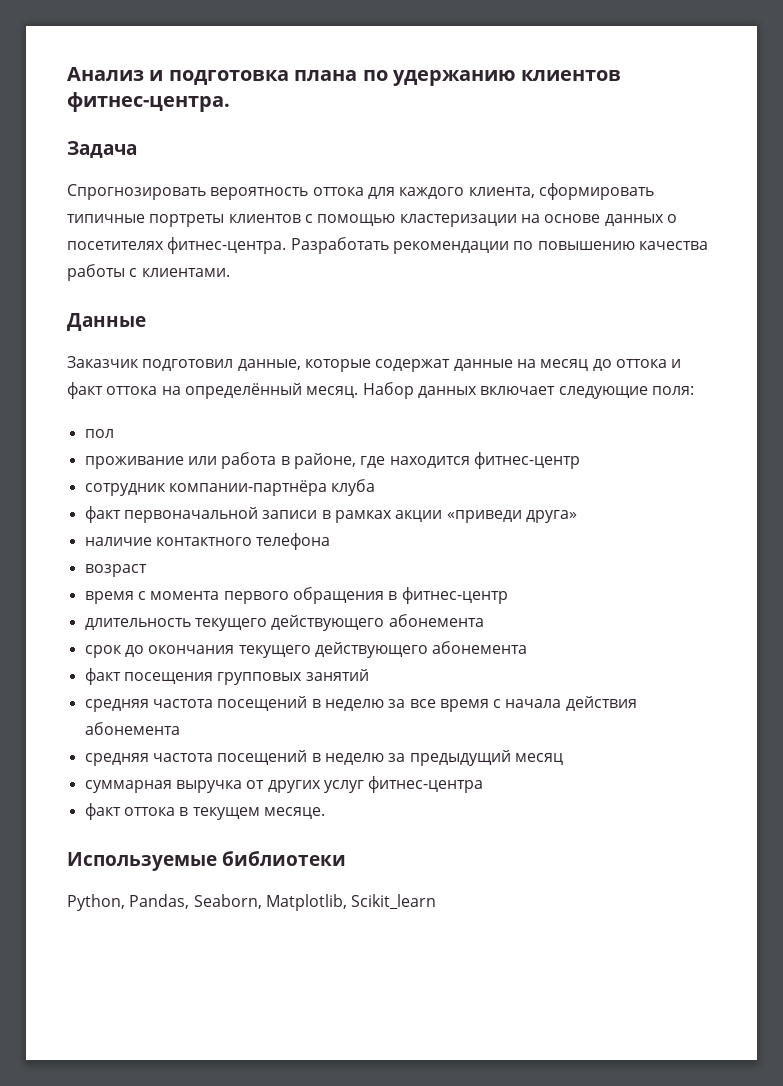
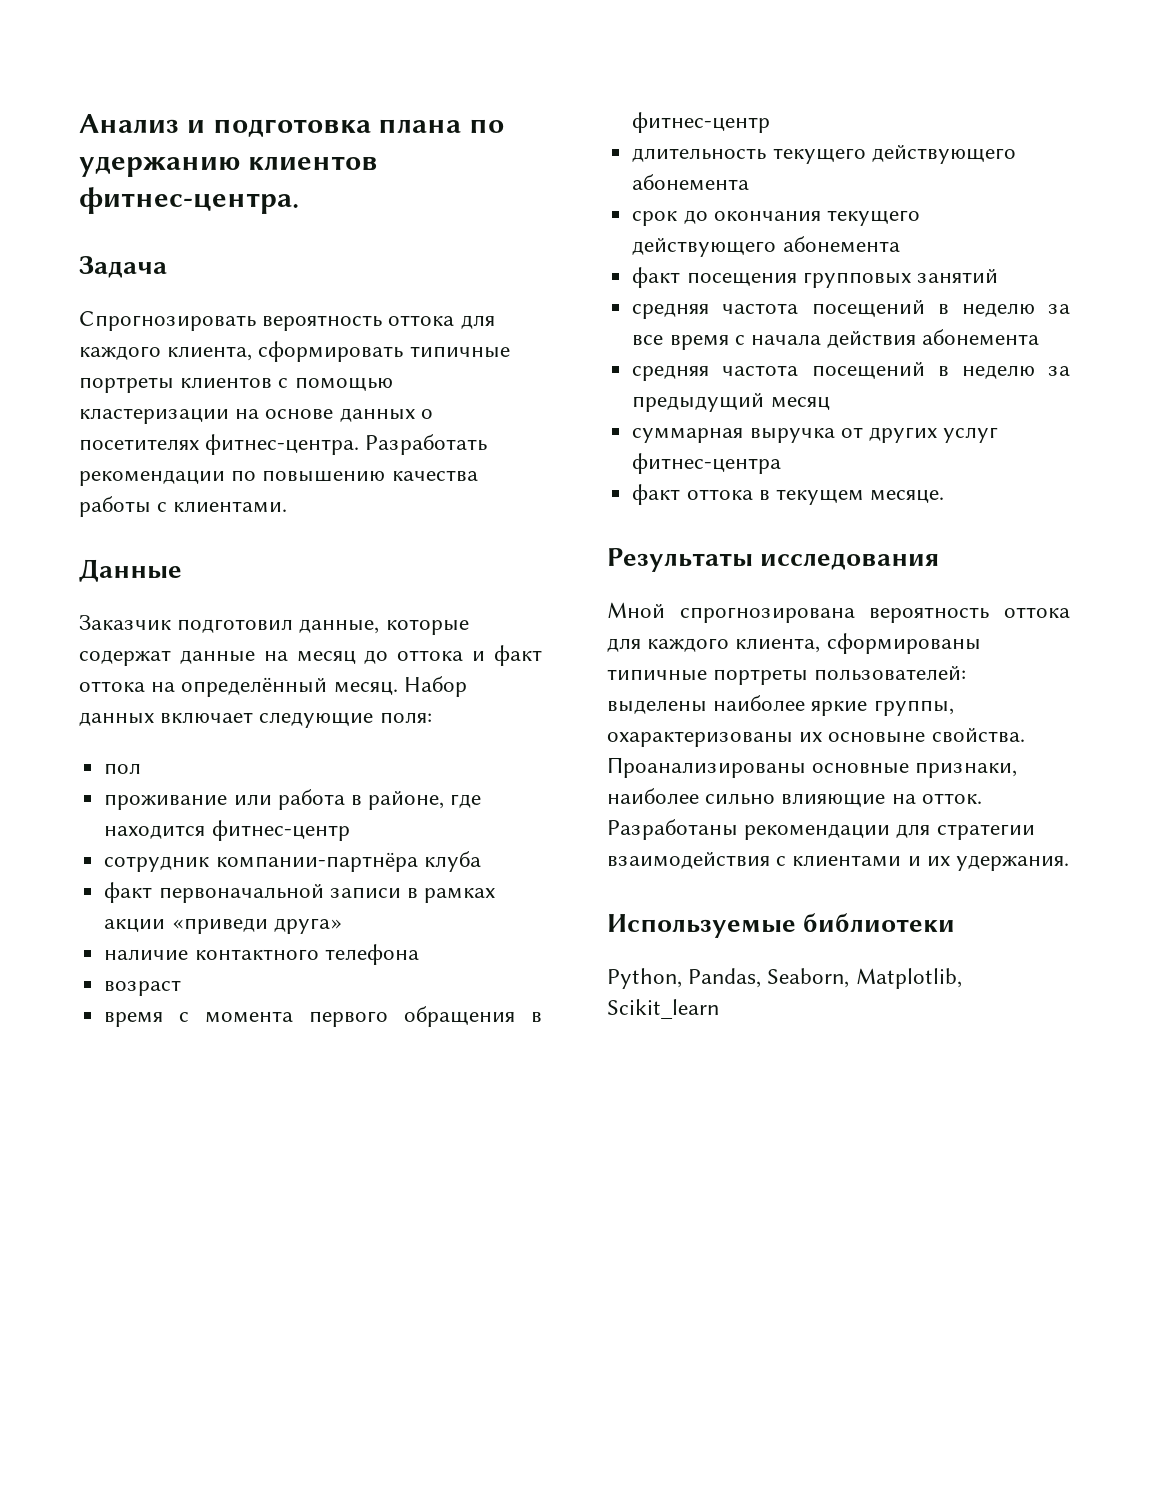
+ Результаты исследования
+ Мной спрогнозирована вероятность оттока для каждого клиента, сформированы типичные портреты пользователей: выделены наиболее яркие группы, охарактеризованы их основыне свойства. Проанализированы основные признаки, наиболее сильно влияющие на отток. Разработаны рекомендации для стратегии взаимодействия с клиентами и их удержания.

